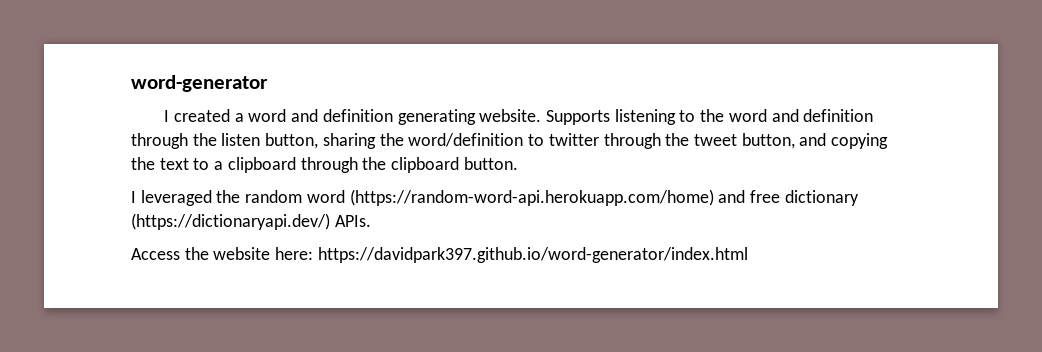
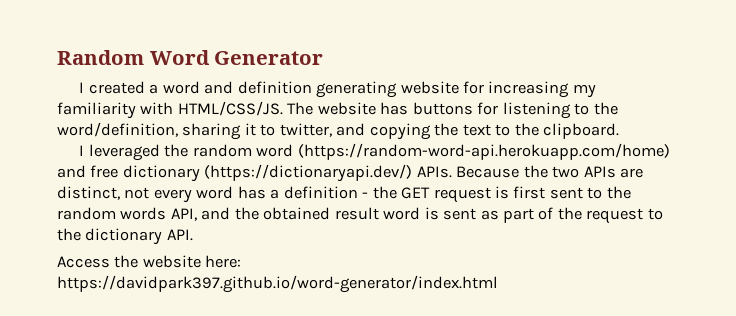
- word-generator
+ Random Word Generator
- I created a word and definition generating website. Supports listening to the word and definition through the listen button, sharing the word/definition to twitter through the tweet button, and copying the text to a clipboard through the clipboard button.
+ I created a word and definition generating website for increasing my familiarity with HTML/CSS/JS. The website has buttons for listening to the word/definition, sharing it to twitter, and copying the text to the clipboard.
+ Because the two APIs are distinct, not every word has a definition - the GET request is first sent to the random words API, and the obtained result word is sent as part of the request to the dictionary API.

